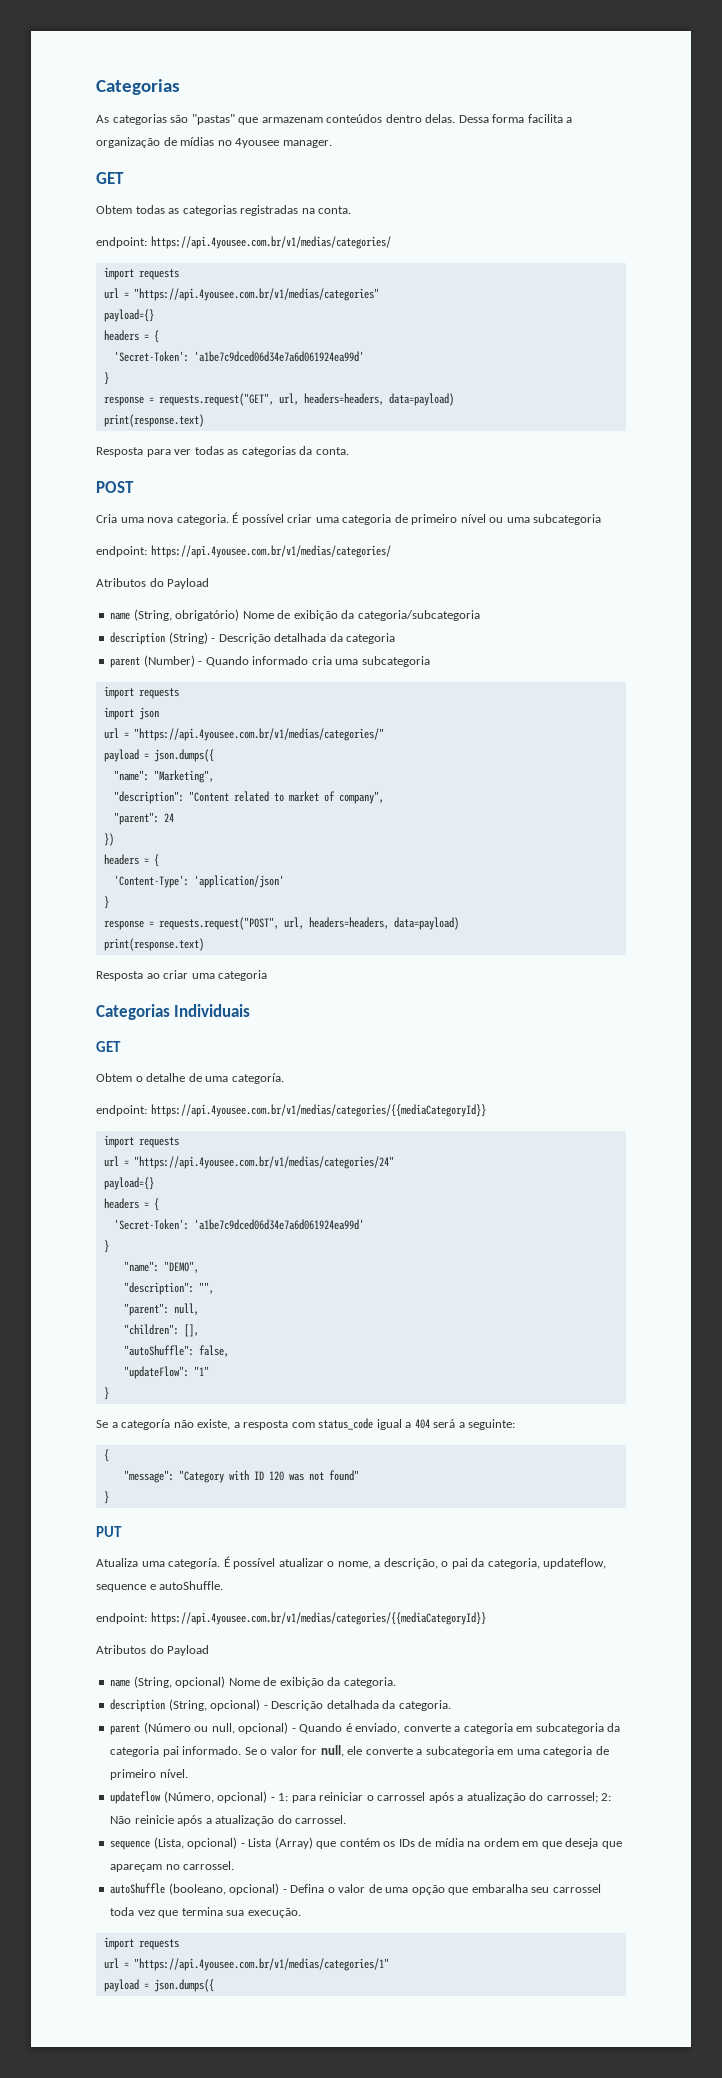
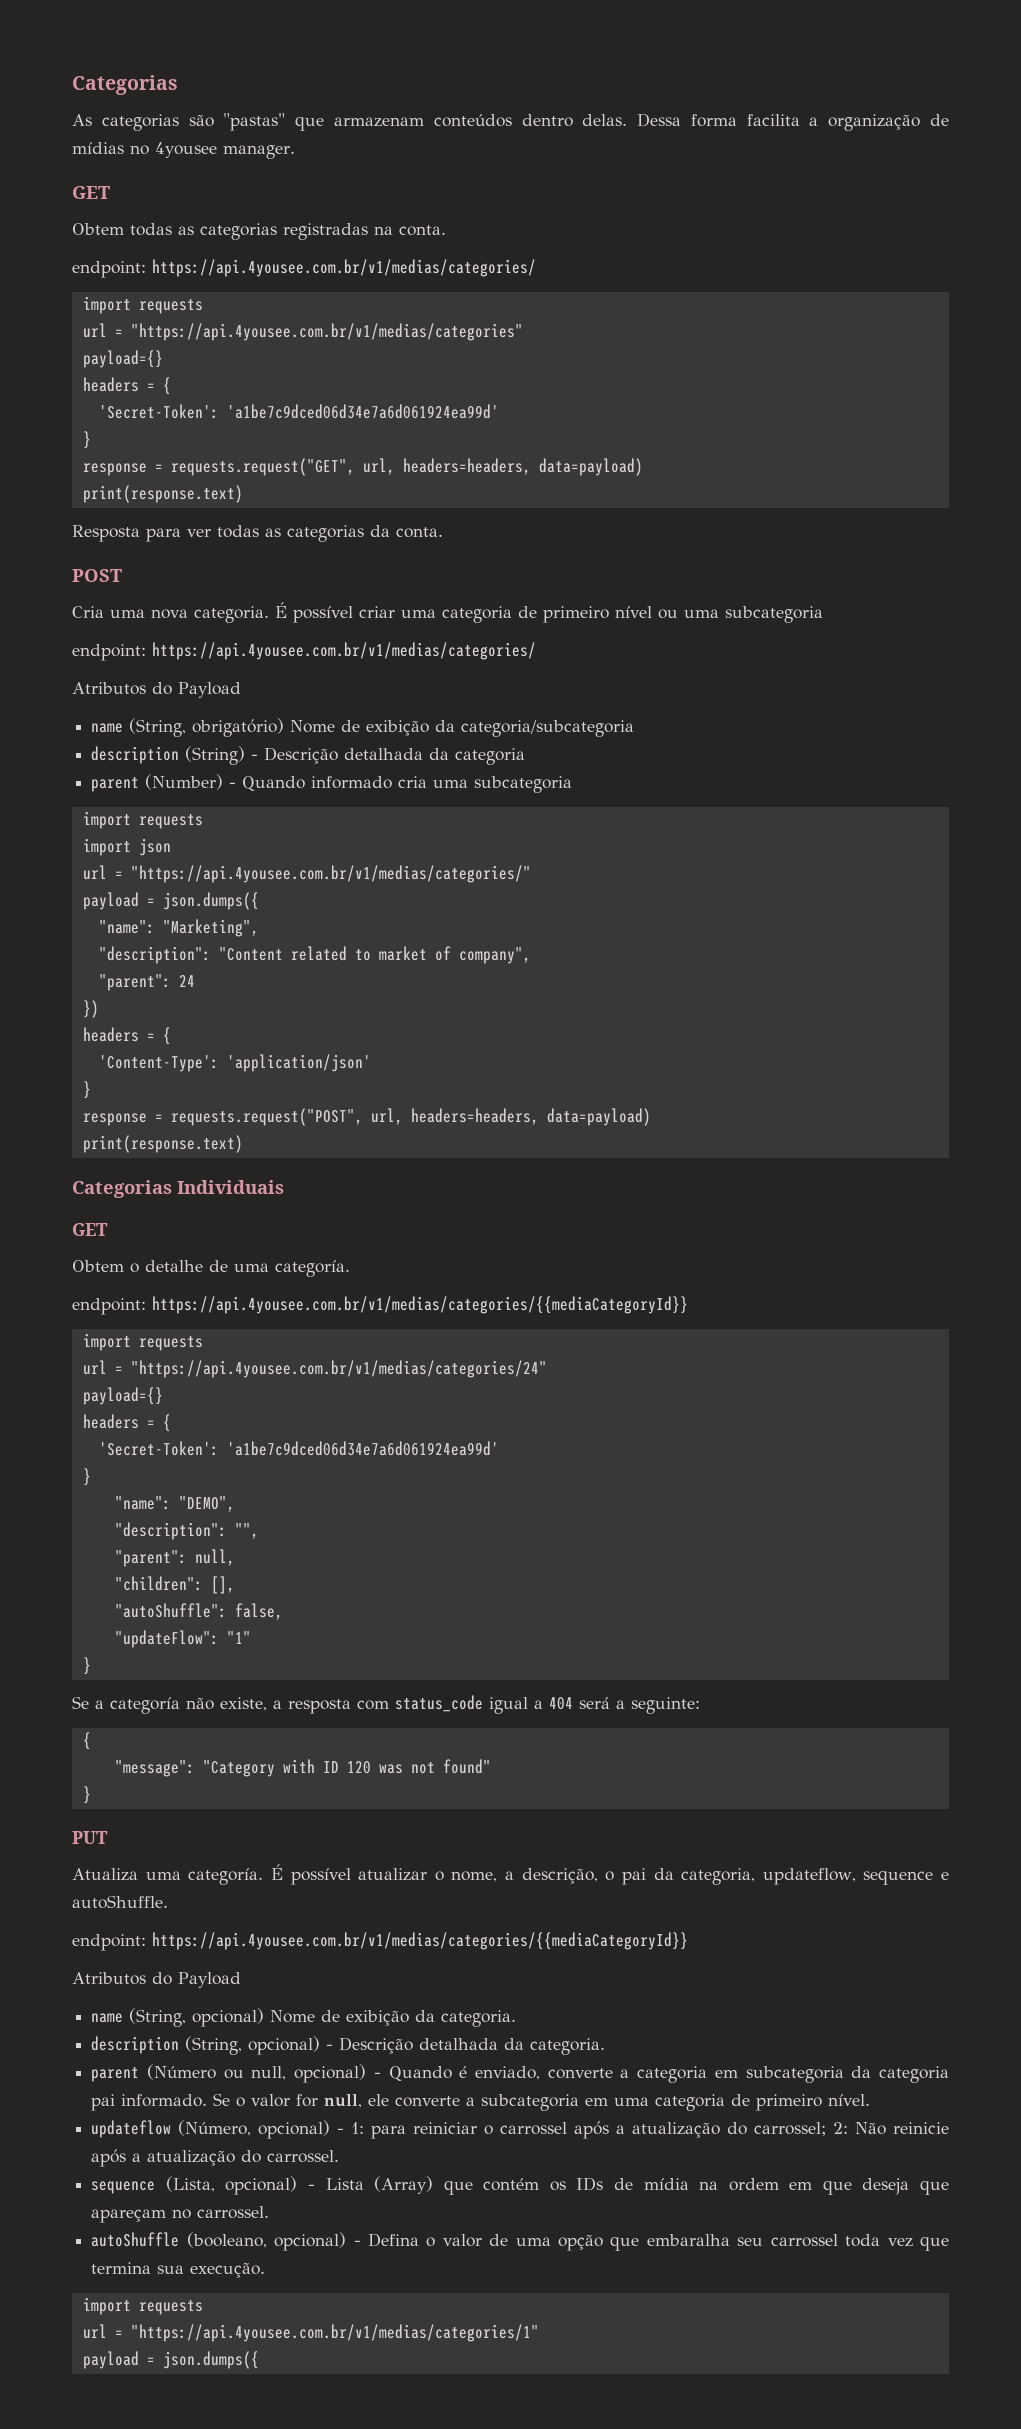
- Resposta ao criar uma categoria

